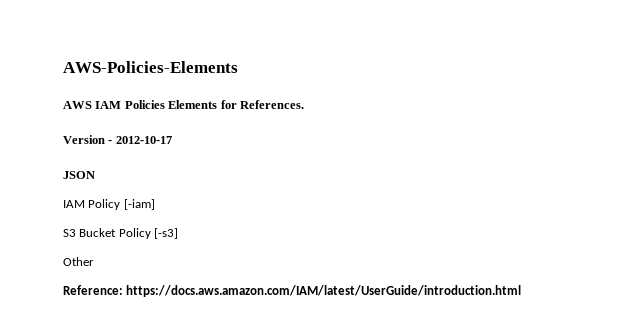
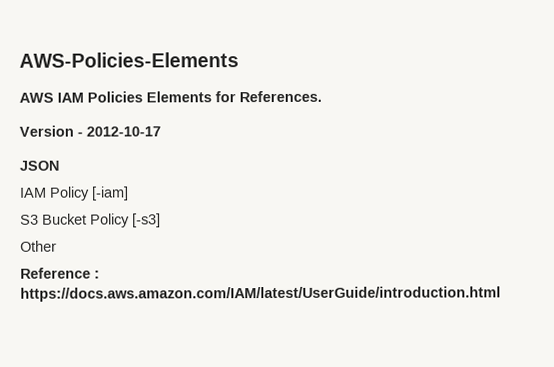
- Reference: https://docs.aws.amazon.com/IAM/latest/UserGuide/introduction.html
+ Reference : https://docs.aws.amazon.com/IAM/latest/UserGuide/introduction.html

